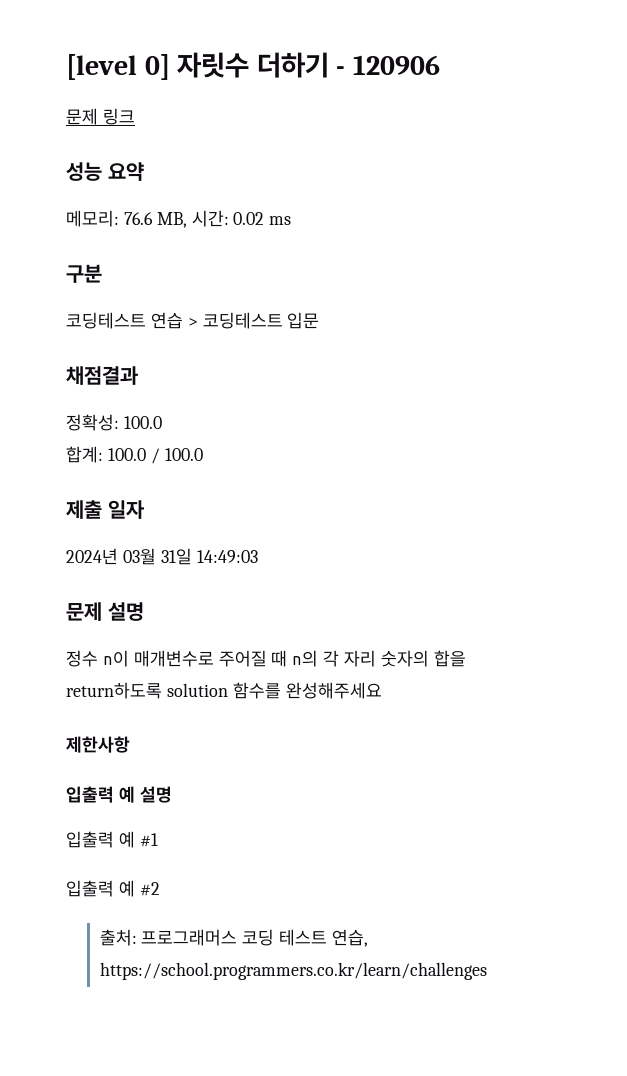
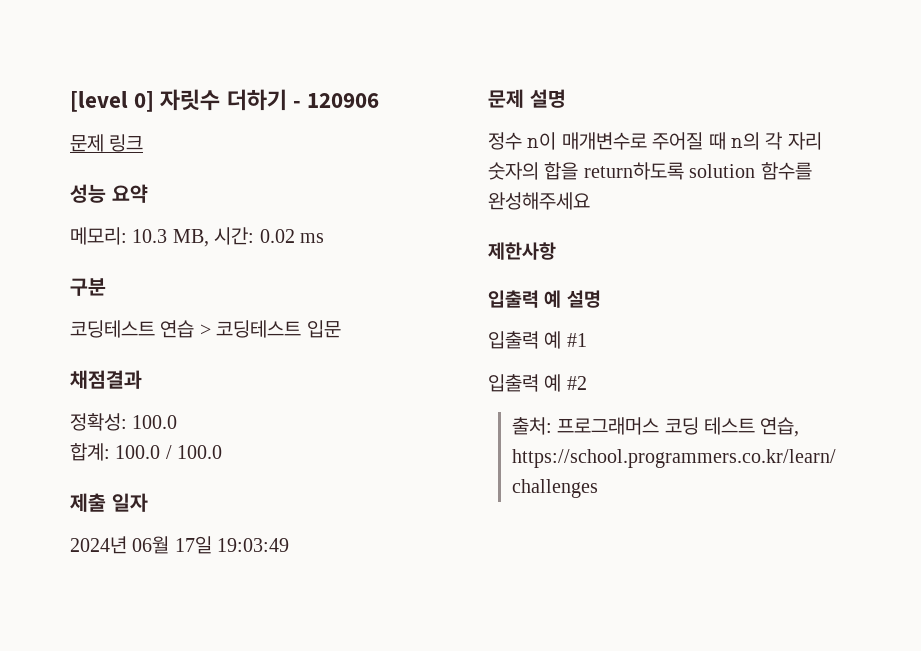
- 메모리: 76.6 MB, 시간: 0.02 ms
+ 메모리: 10.3 MB, 시간: 0.02 ms
- 2024년 03월 31일 14:49:03
+ 2024년 06월 17일 19:03:49

